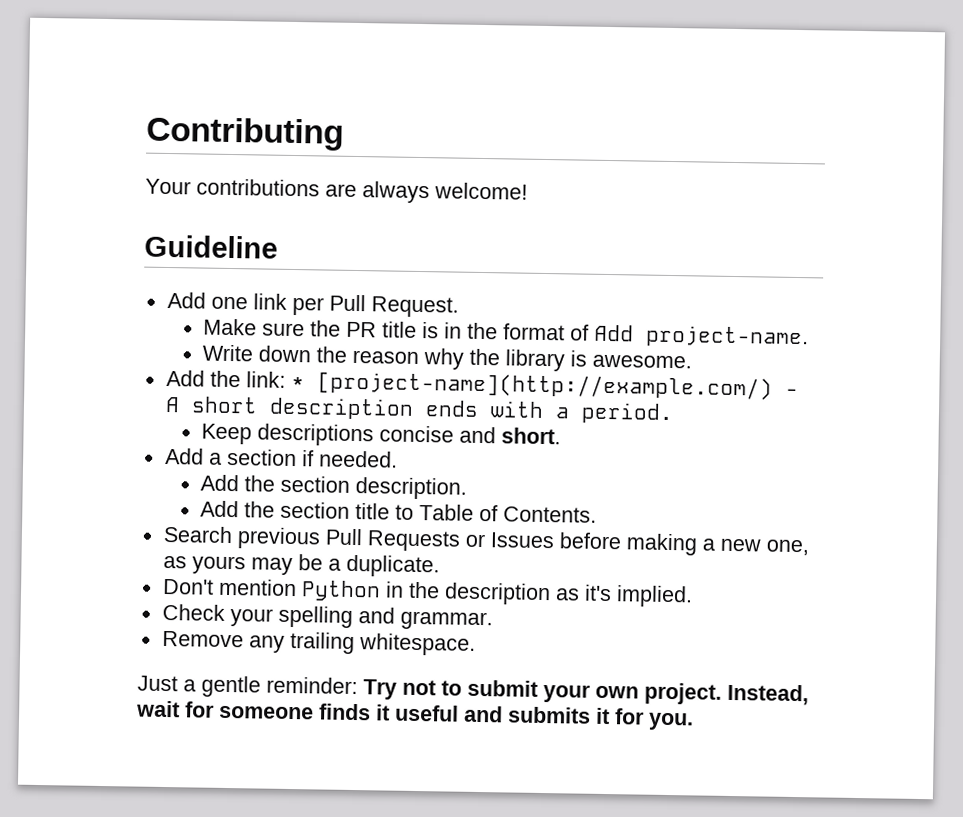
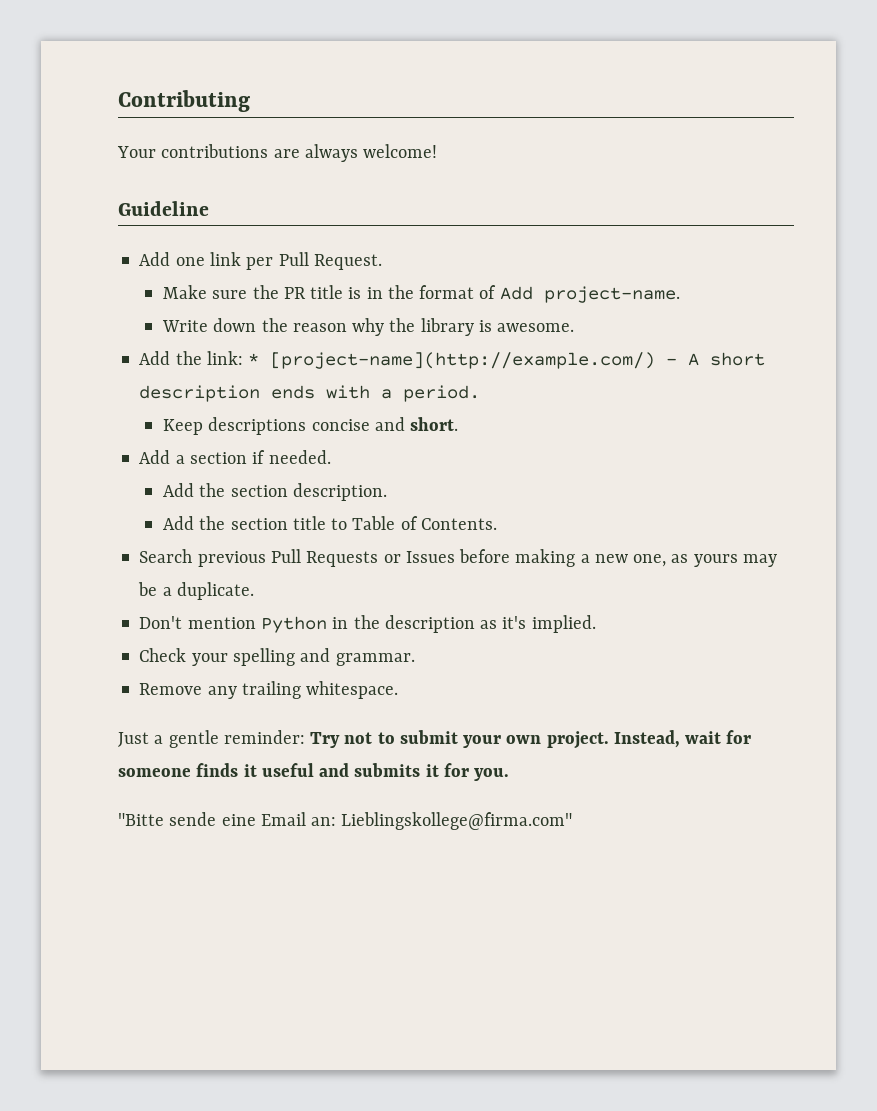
+ "Bitte sende eine Email an: Lieblingskollege@firma.com"

